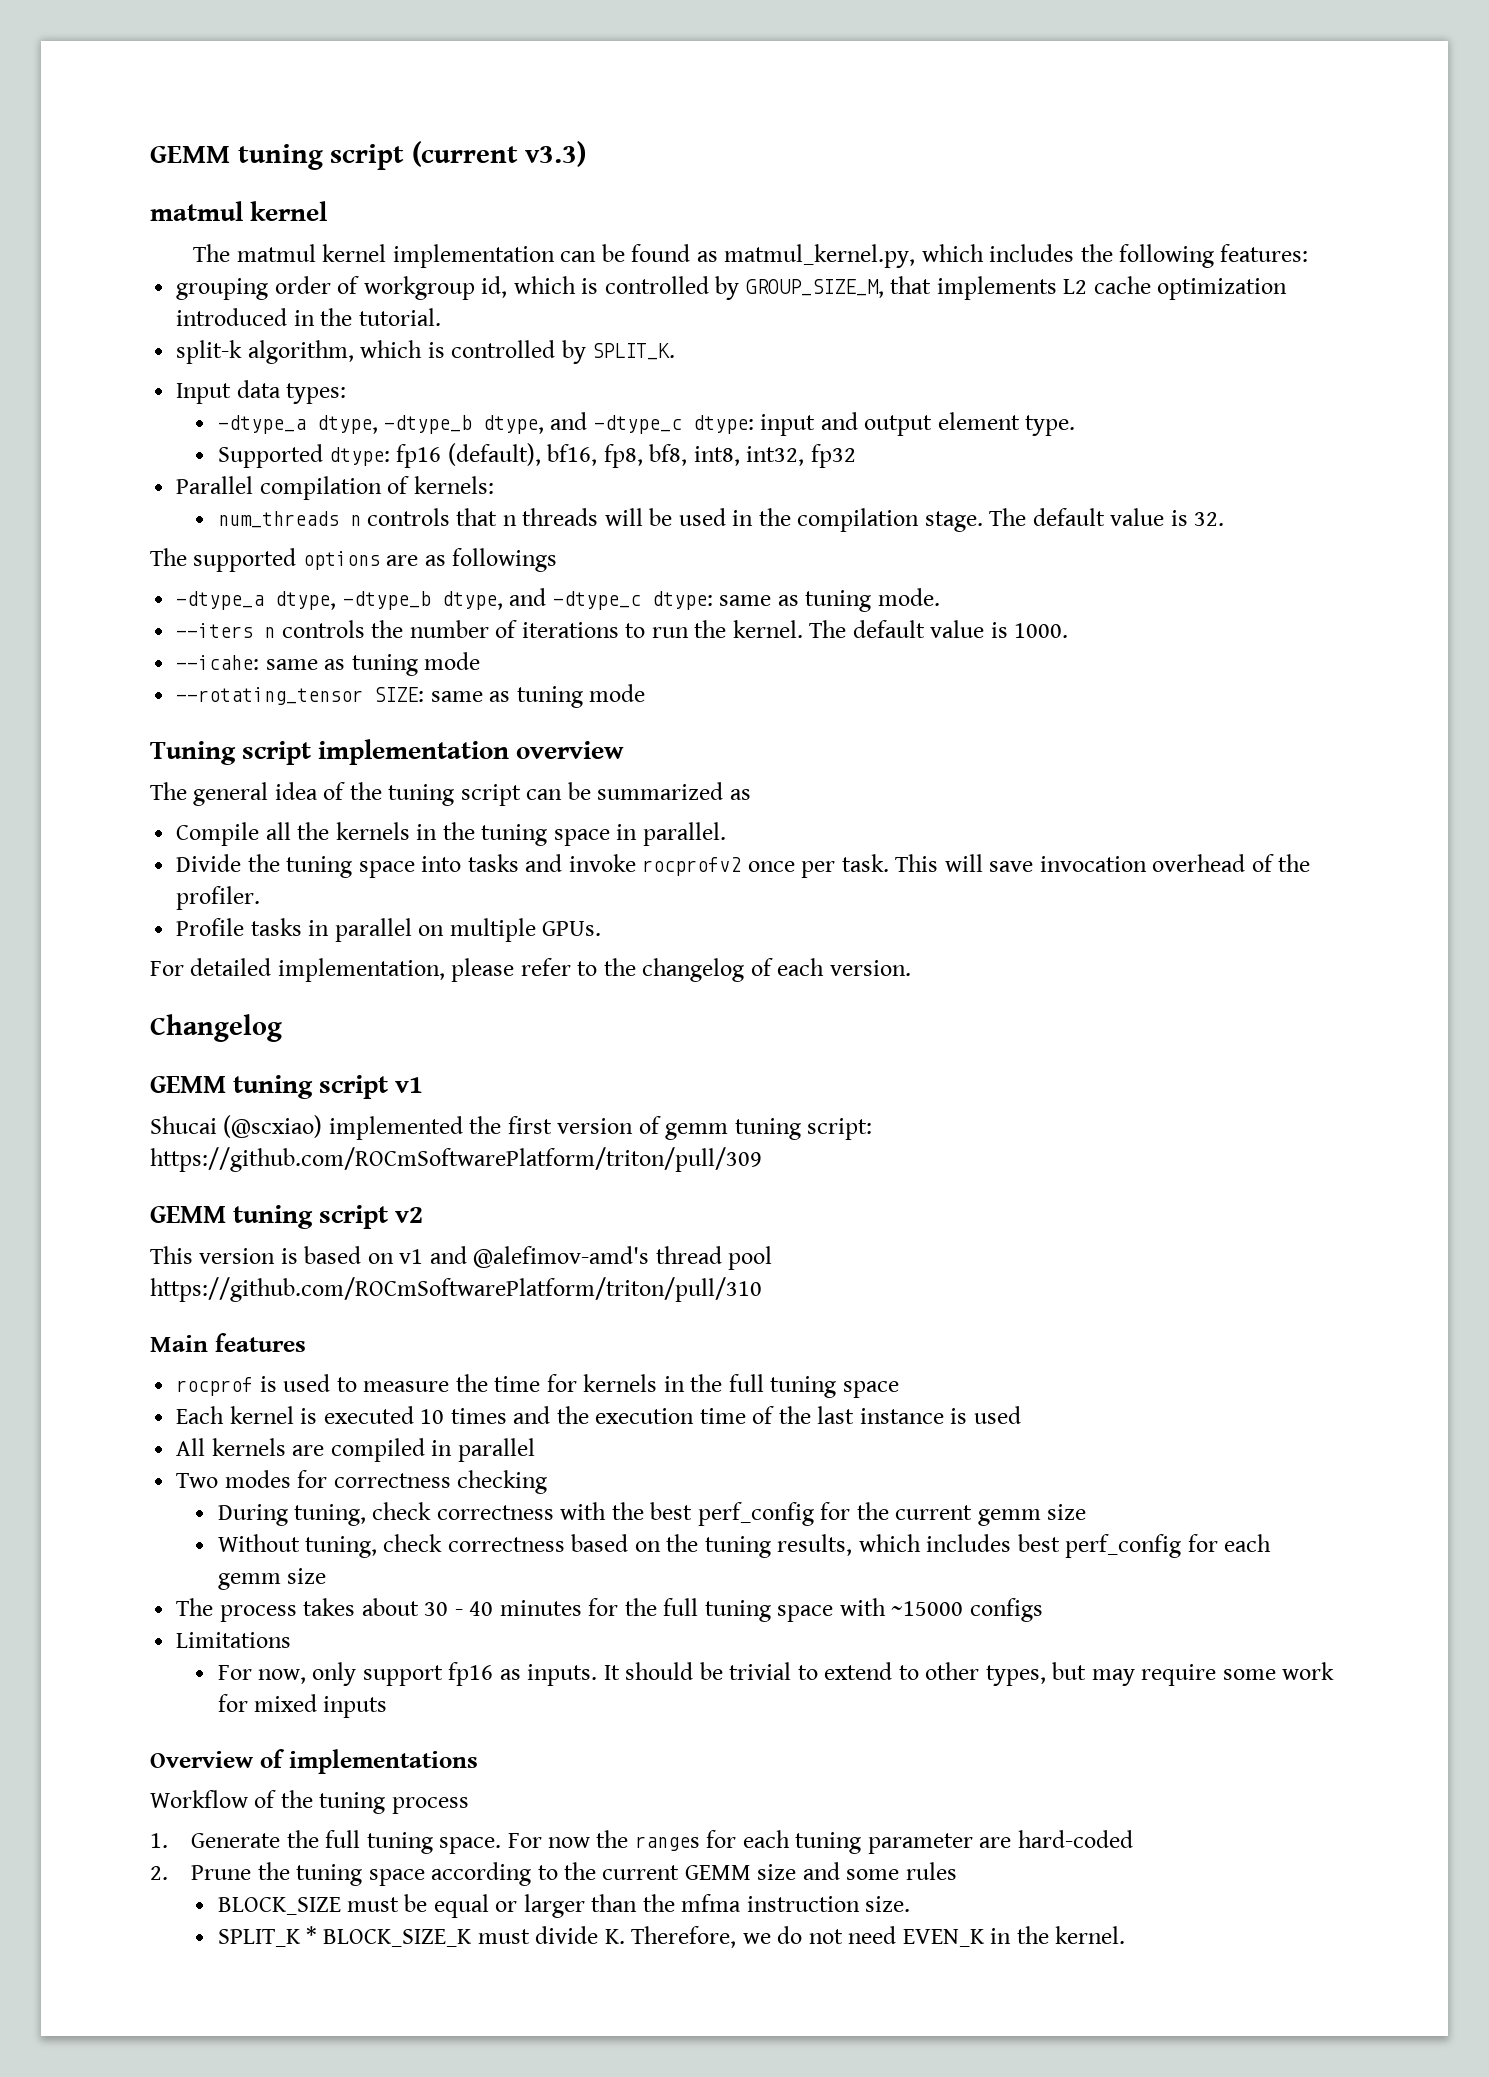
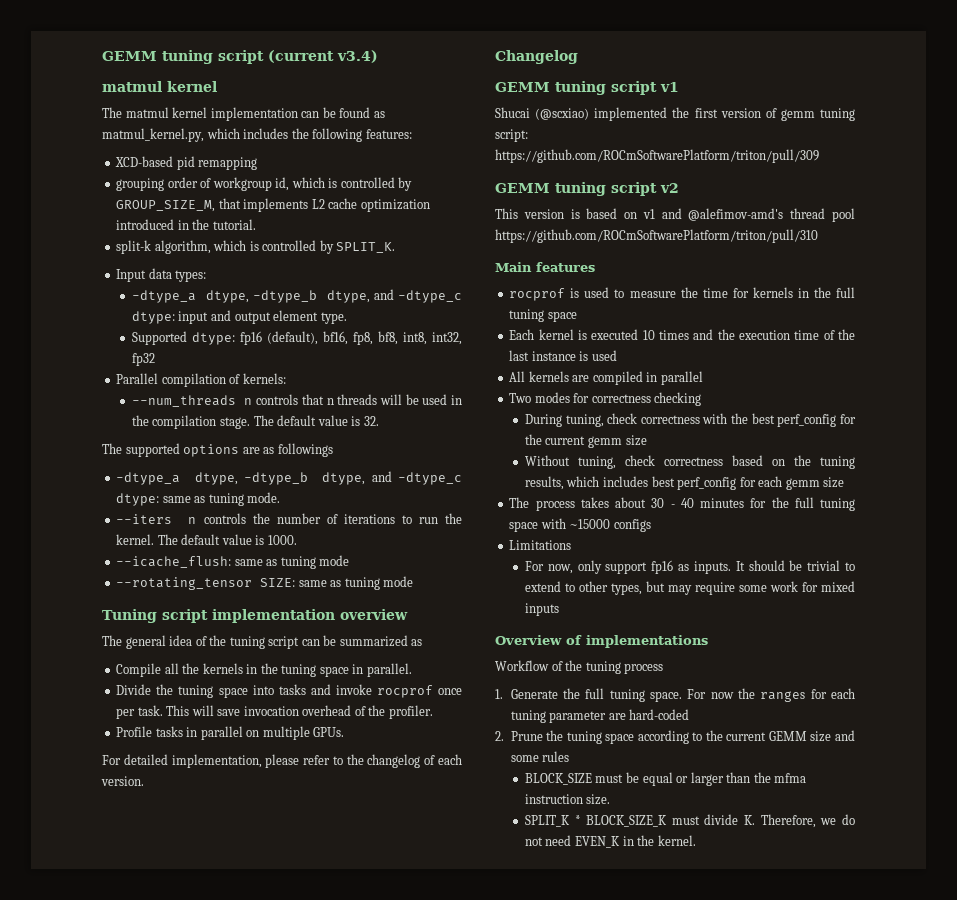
- GEMM tuning script (current v3.3)
+ GEMM tuning script (current v3.4)
+ XCD-based pid remapping
- num_threads n controls that n threads will be used in the compilation stage.
+ --num_threads n controls that n threads will be used in the compilation stage.
- --icahe: same as tuning mode
+ --icache_flush: same as tuning mode
- Divide the tuning space into tasks and invoke rocprofv2 once per task.
+ Divide the tuning space into tasks and invoke rocprof once per task.

